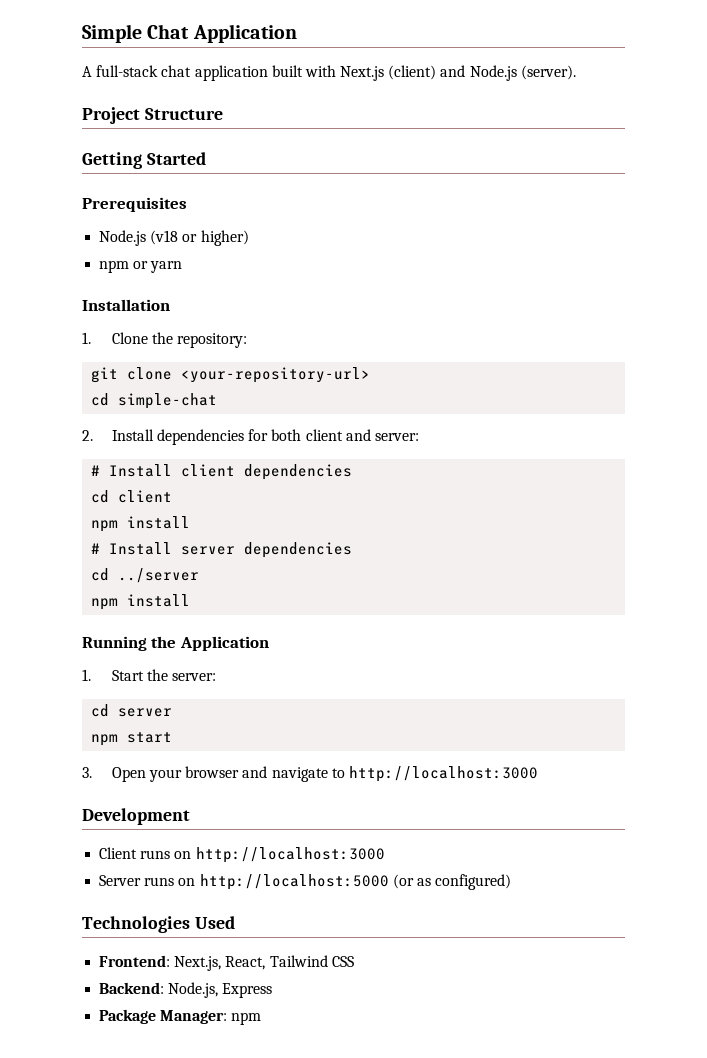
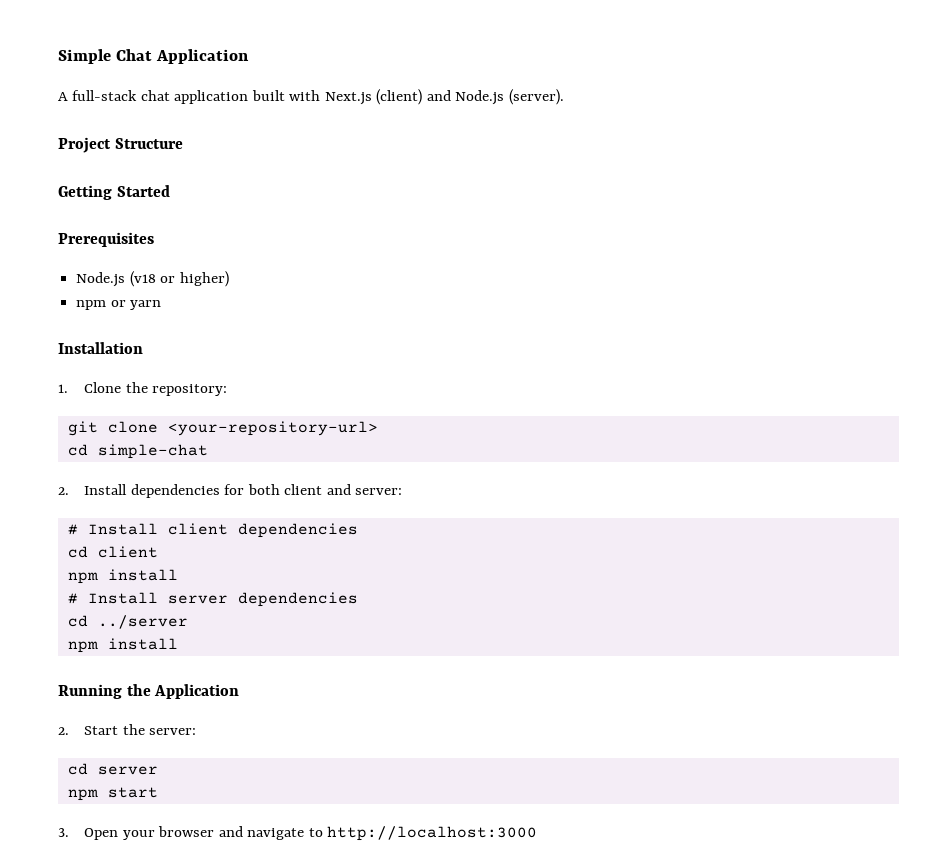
- 1. Start the server:
+ 2. Start the server:
- Development
- Client runs on http://localhost:3000
- Server runs on http://localhost:5000 (or as configured)
- Technologies Used
- Frontend: Next.js, React, Tailwind CSS
- Backend: Node.js, Express
- Package Manager: npm

